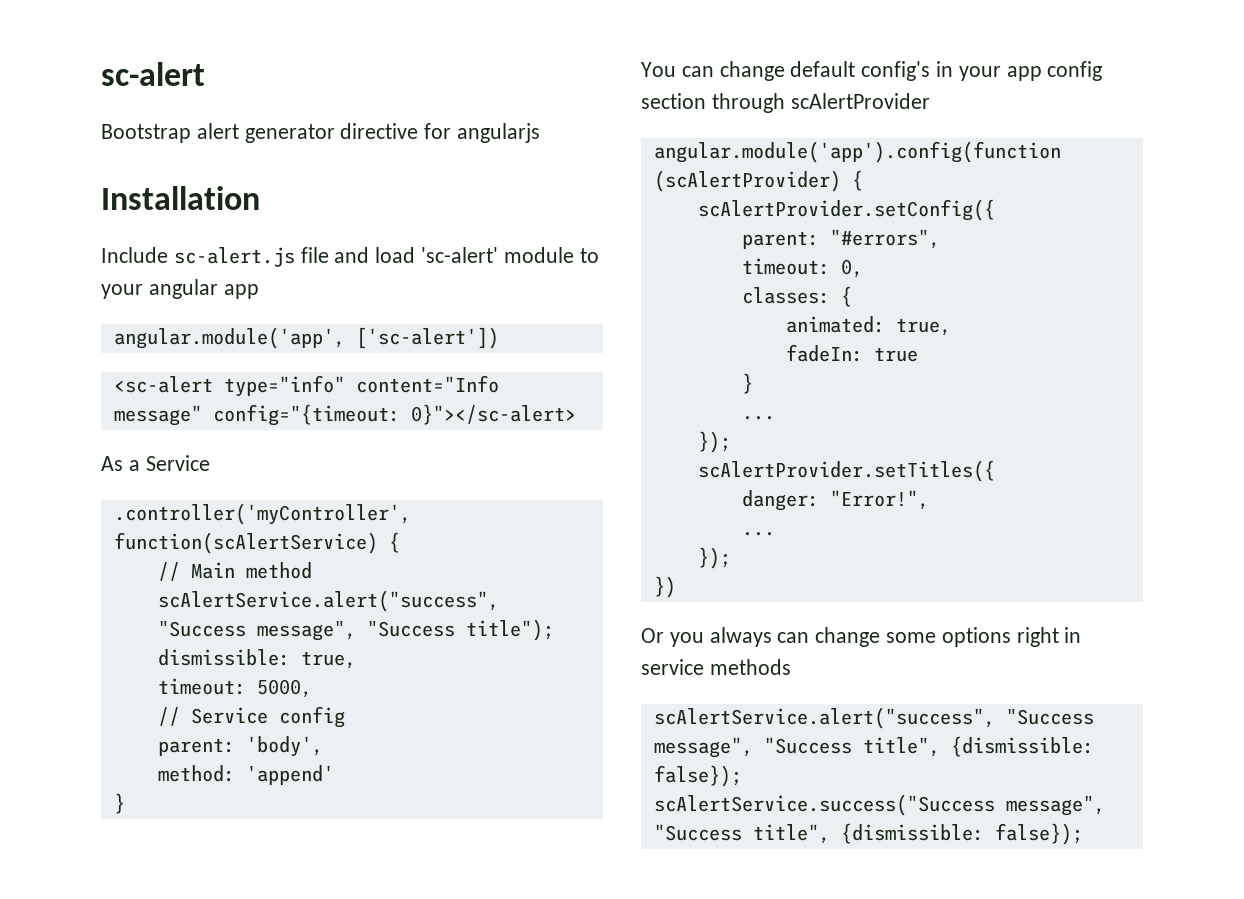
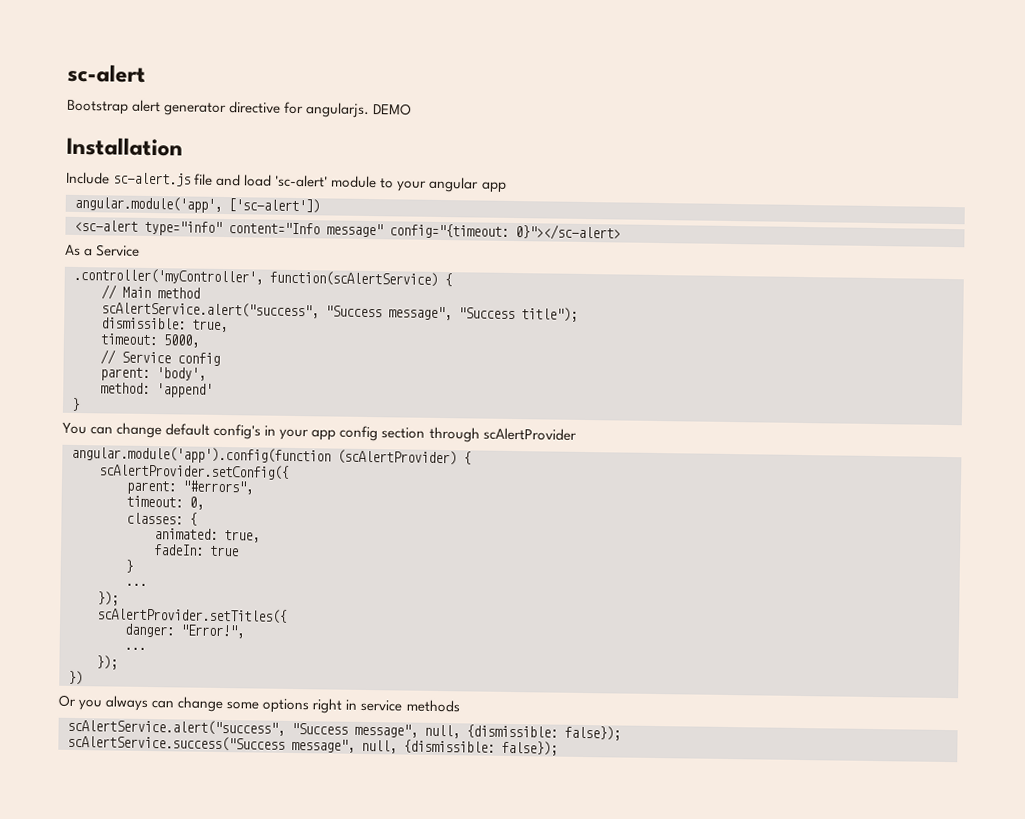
- Bootstrap alert generator directive for angularjs
+ Bootstrap alert generator directive for angularjs. DEMO
- scAlertService.alert("success", "Success message", "Success title", {dismissible: false});
+ scAlertService.alert("success", "Success message", null, {dismissible: false});
- scAlertService.success("Success message", "Success title", {dismissible: false});
+ scAlertService.success("Success message", null, {dismissible: false});

